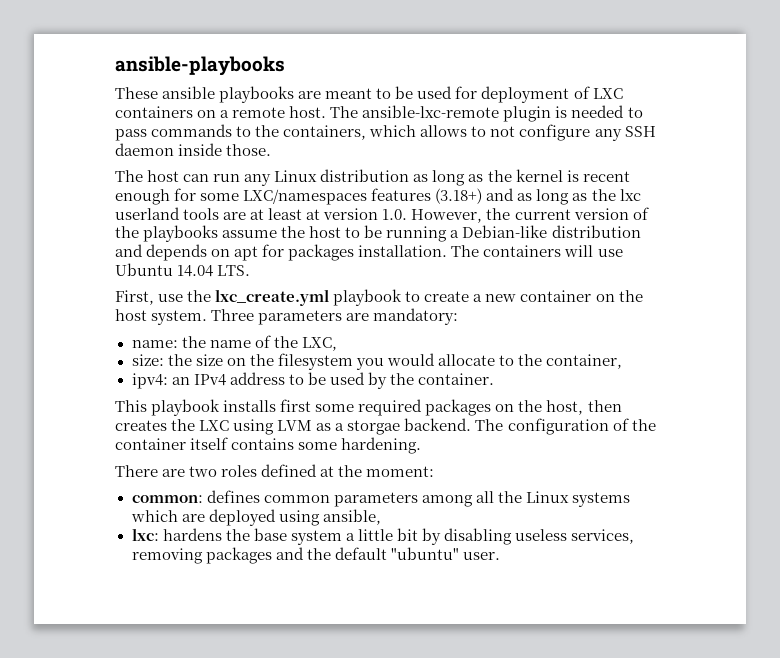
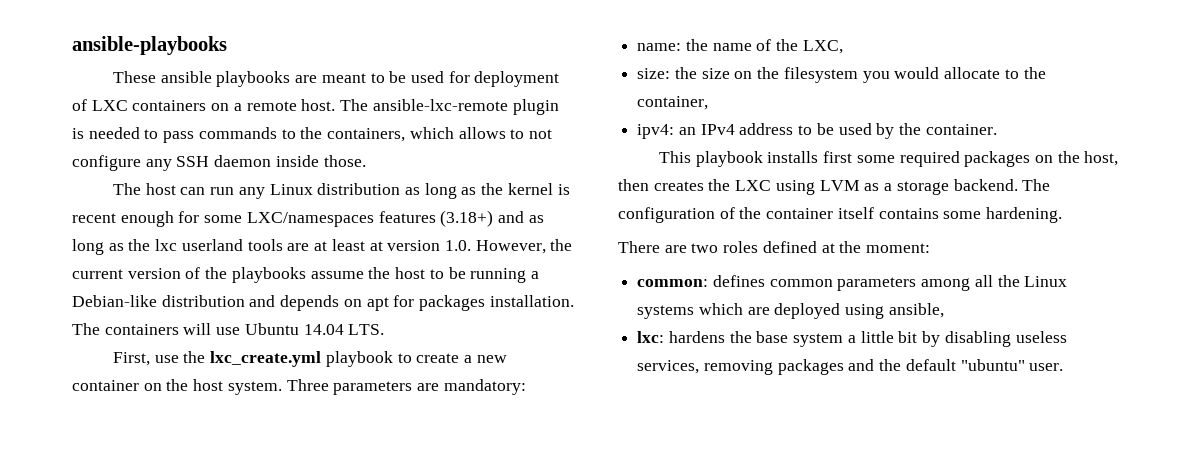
- This playbook installs first some required packages on the host, then creates the LXC using LVM as a storgae backend.
+ This playbook installs first some required packages on the host, then creates the LXC using LVM as a storage backend.

